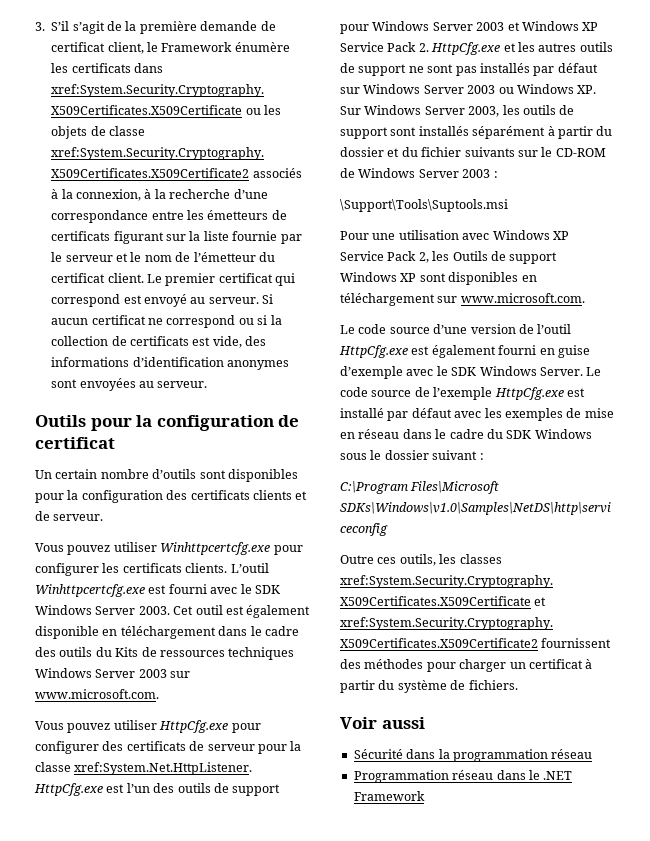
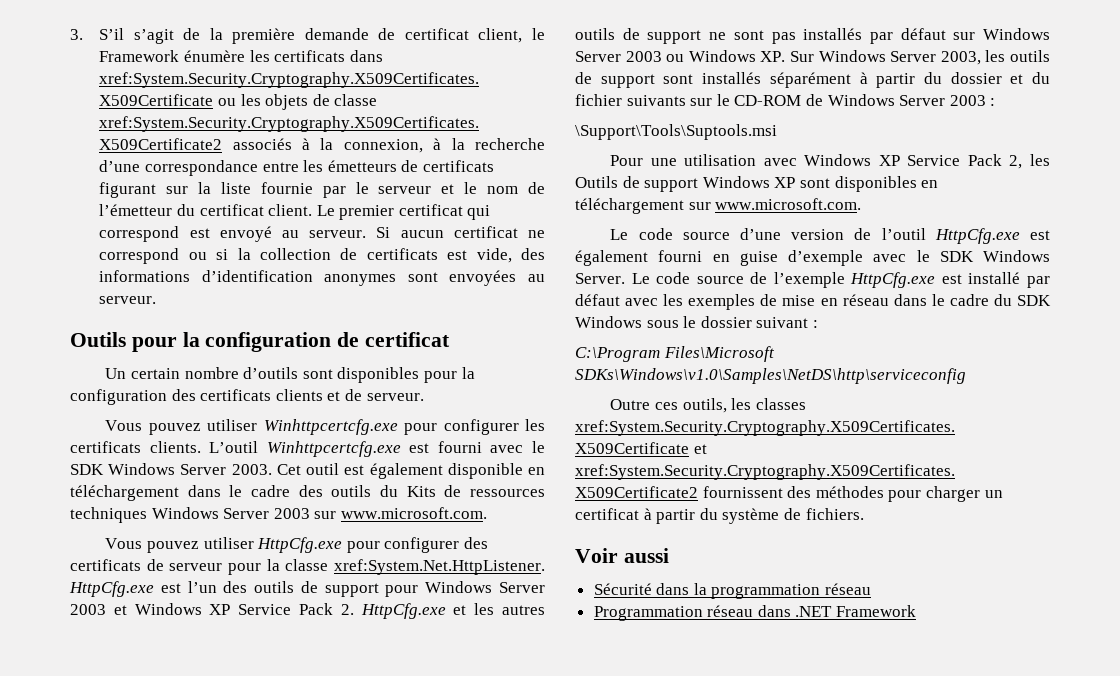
- Programmation réseau dans le .NET Framework
+ Programmation réseau dans .NET Framework

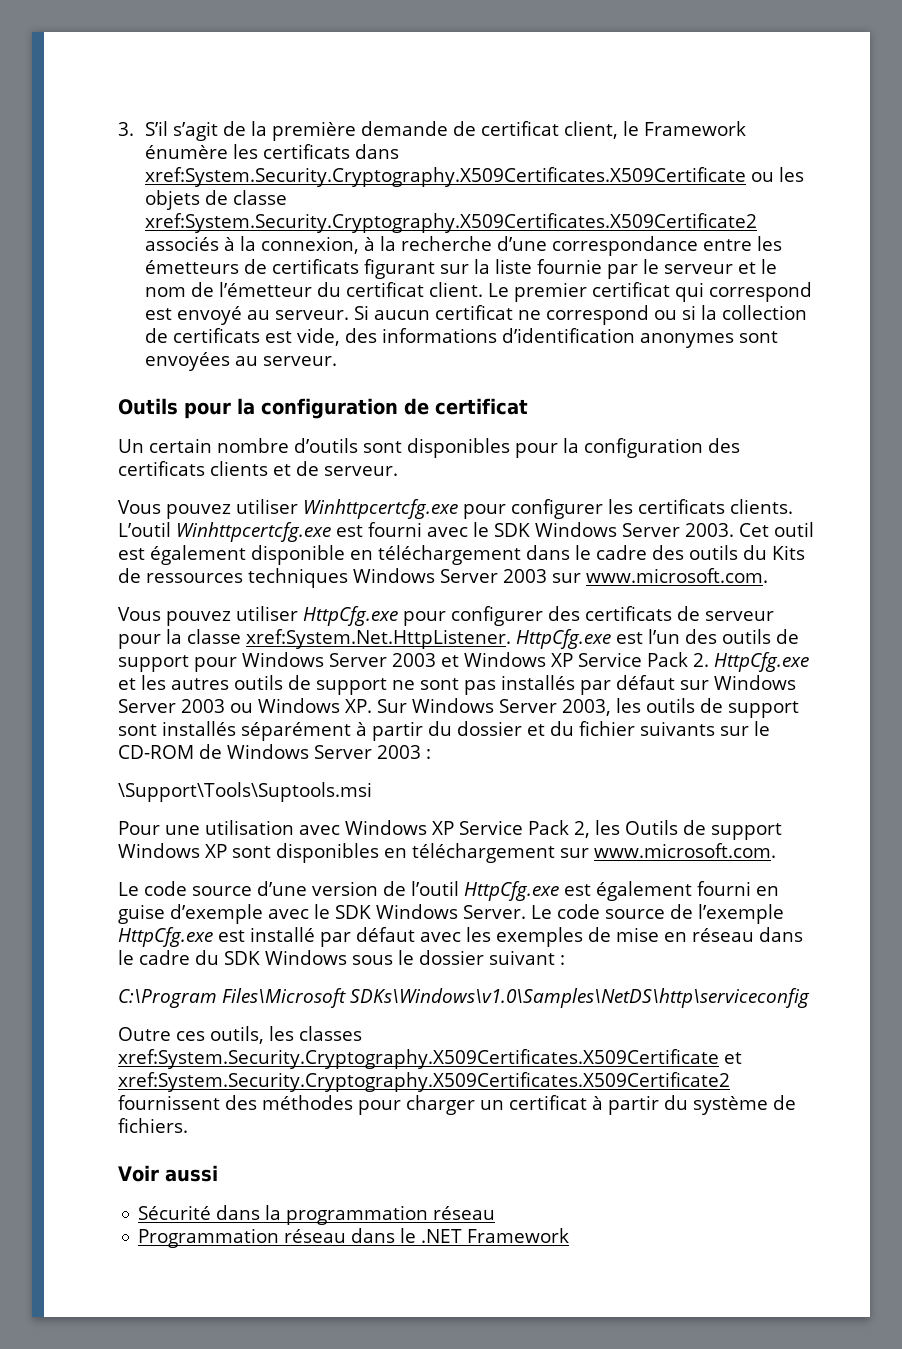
- Programmation réseau dans .NET Framework
+ Programmation réseau dans le .NET Framework

